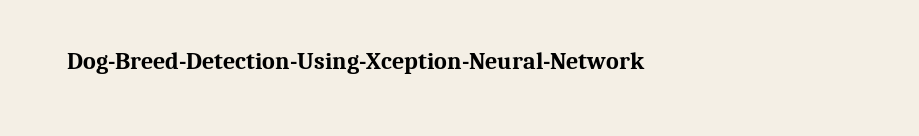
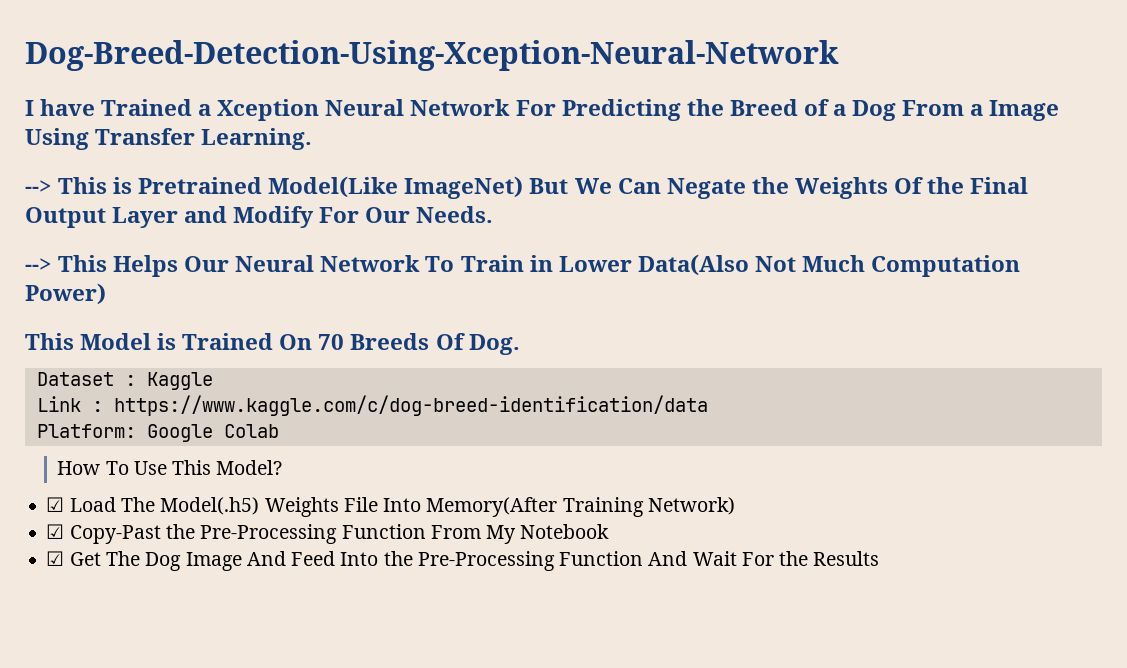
+ I have Trained a Xception Neural Network For Predicting the Breed of a Dog From a Image Using Transfer Learning.
+ --> This is Pretrained Model(Like ImageNet) But We Can Negate the Weights Of the Final Output Layer and Modify For Our Needs.
+ --> This Helps Our Neural Network To Train in Lower Data(Also Not Much Computation Power)
+ This Model is Trained On 70 Breeds Of Dog.
+ Dataset : Kaggle
+ Link : https://www.kaggle.com/c/dog-breed-identification/data
+ Platform: Google Colab
+ How To Use This Model?
+ ☑ Load The Model(.h5) Weights File Into Memory(After Training Network)
+ ☑ Copy-Past the Pre-Processing Function From My Notebook
+ ☑ Get The Dog Image And Feed Into the Pre-Processing Function And Wait For the Results

